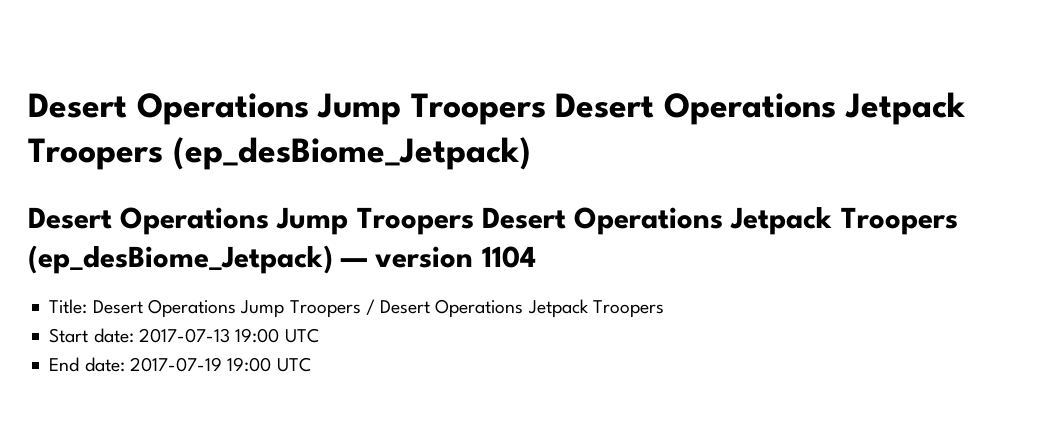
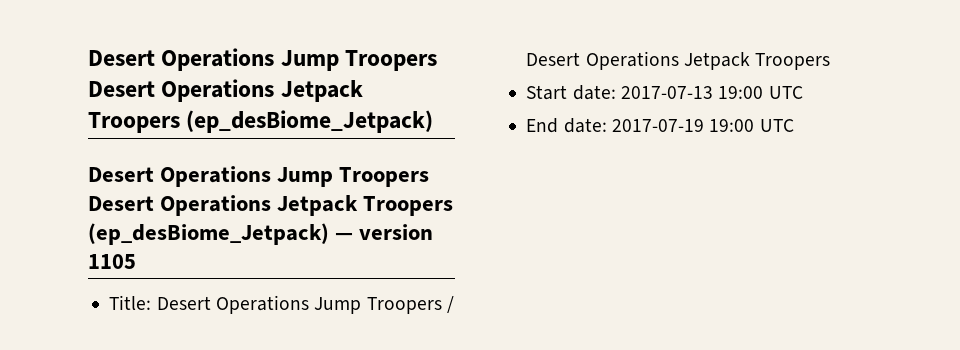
- Desert Operations Jump Troopers Desert Operations Jetpack Troopers (ep_desBiome_Jetpack) — version 1104
+ Desert Operations Jump Troopers Desert Operations Jetpack Troopers (ep_desBiome_Jetpack) — version 1105

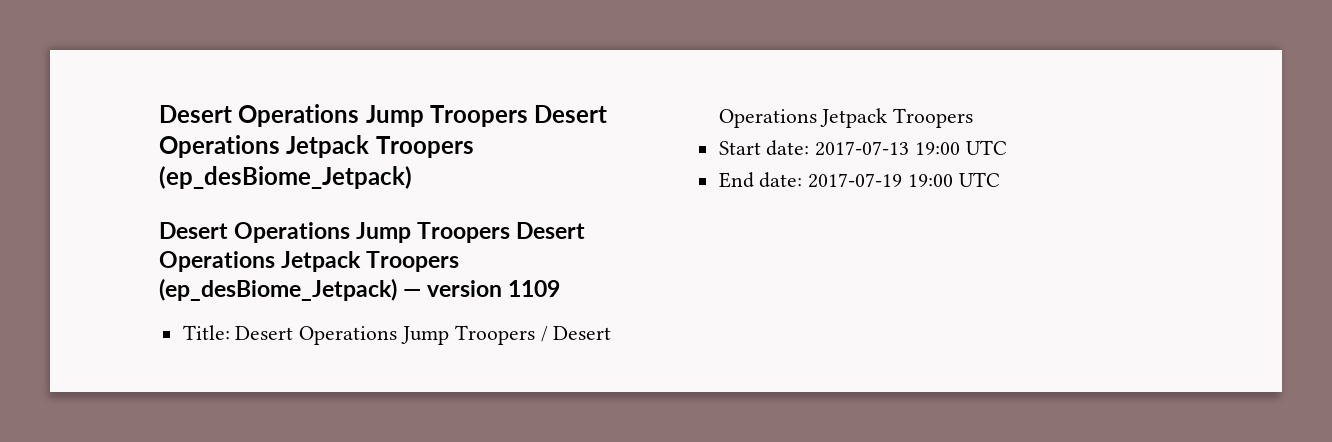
- Desert Operations Jump Troopers Desert Operations Jetpack Troopers (ep_desBiome_Jetpack) — version 1105
+ Desert Operations Jump Troopers Desert Operations Jetpack Troopers (ep_desBiome_Jetpack) — version 1109

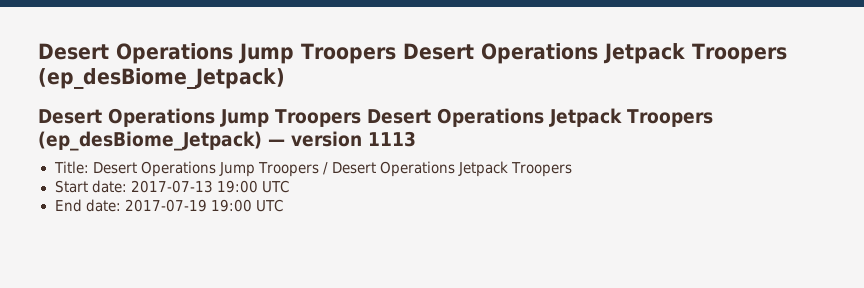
- Desert Operations Jump Troopers Desert Operations Jetpack Troopers (ep_desBiome_Jetpack) — version 1109
+ Desert Operations Jump Troopers Desert Operations Jetpack Troopers (ep_desBiome_Jetpack) — version 1113

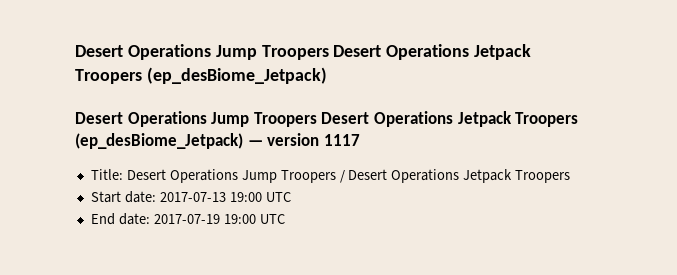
- Desert Operations Jump Troopers Desert Operations Jetpack Troopers (ep_desBiome_Jetpack) — version 1113
+ Desert Operations Jump Troopers Desert Operations Jetpack Troopers (ep_desBiome_Jetpack) — version 1117

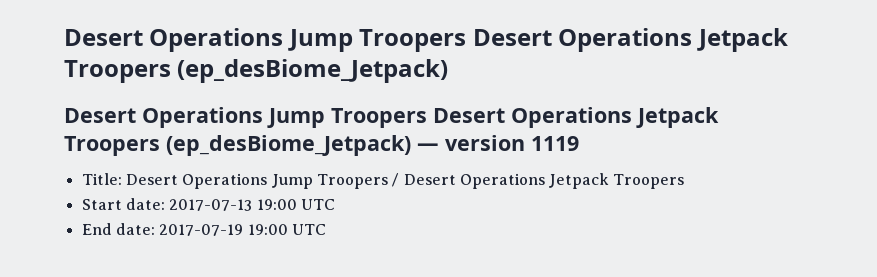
- Desert Operations Jump Troopers Desert Operations Jetpack Troopers (ep_desBiome_Jetpack) — version 1117
+ Desert Operations Jump Troopers Desert Operations Jetpack Troopers (ep_desBiome_Jetpack) — version 1119

